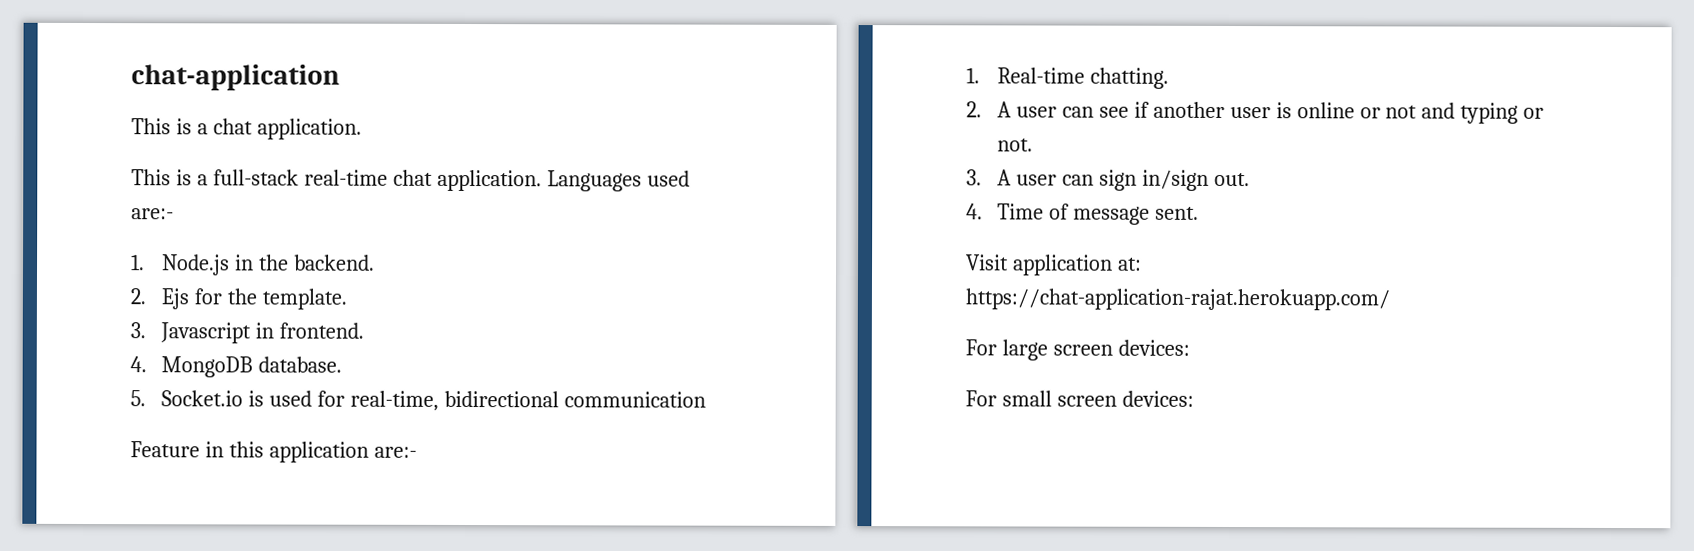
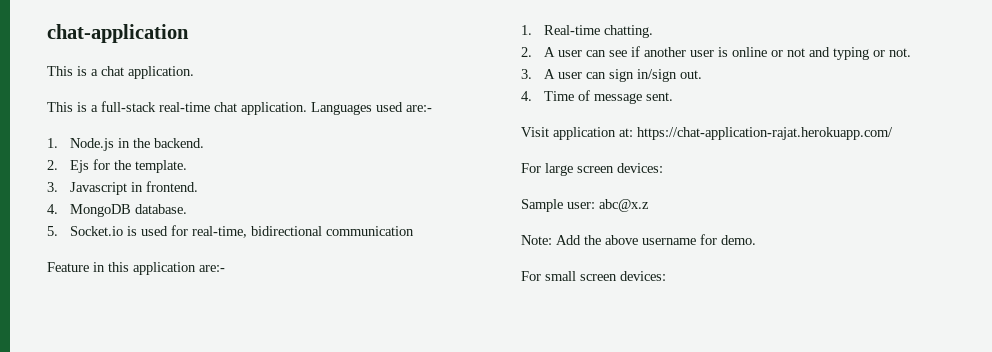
+ Sample user: abc@x.z
+ Note: Add the above username for demo.

